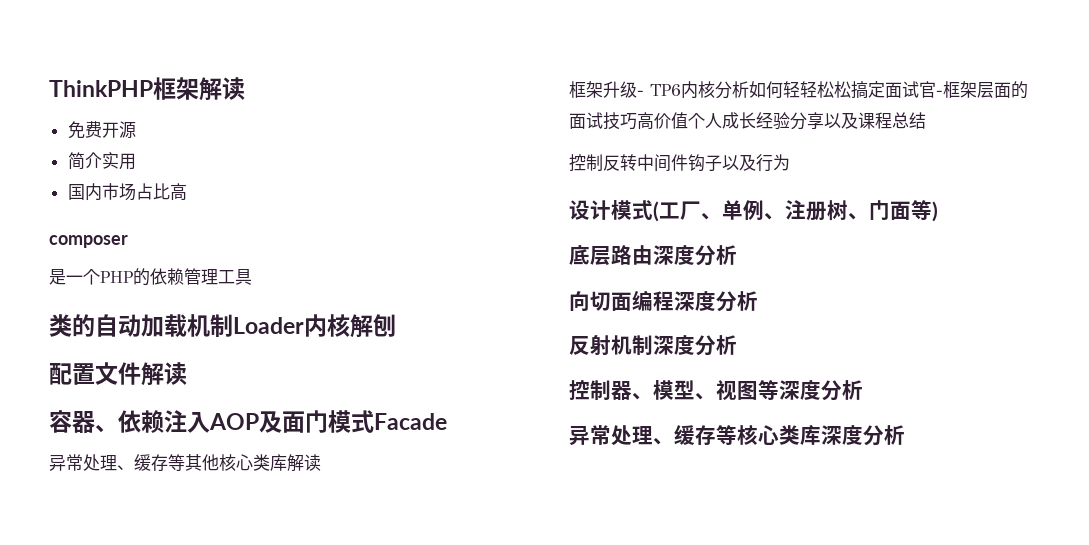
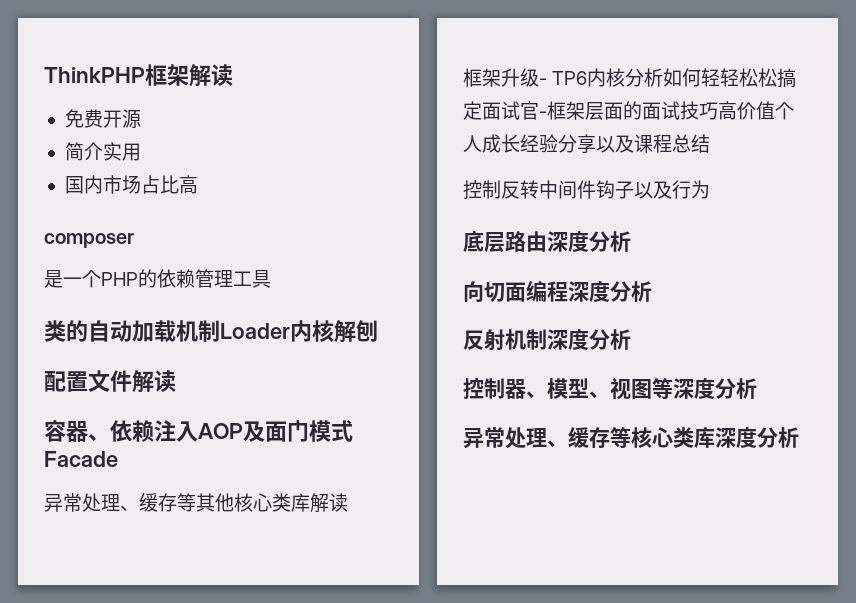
- 设计模式(工厂、单例、注册树、门面等)

